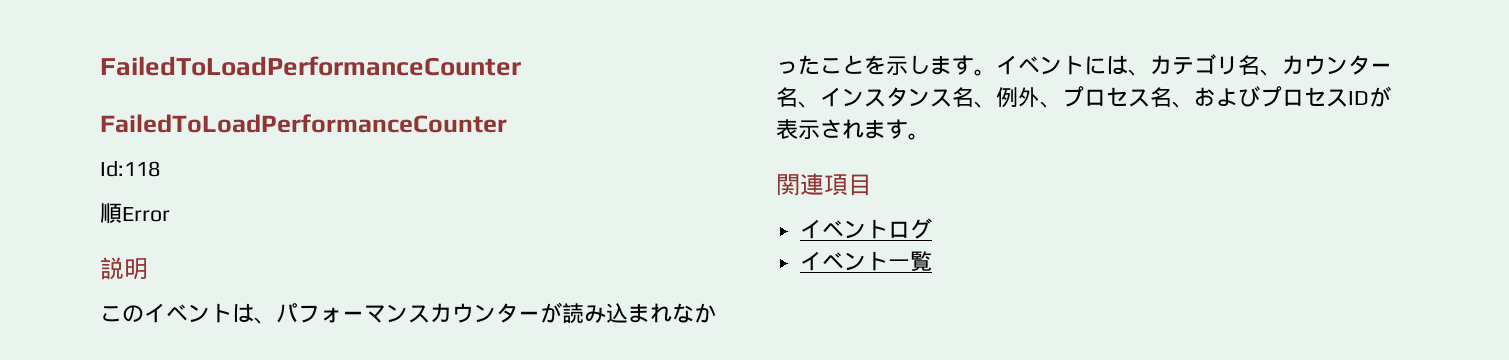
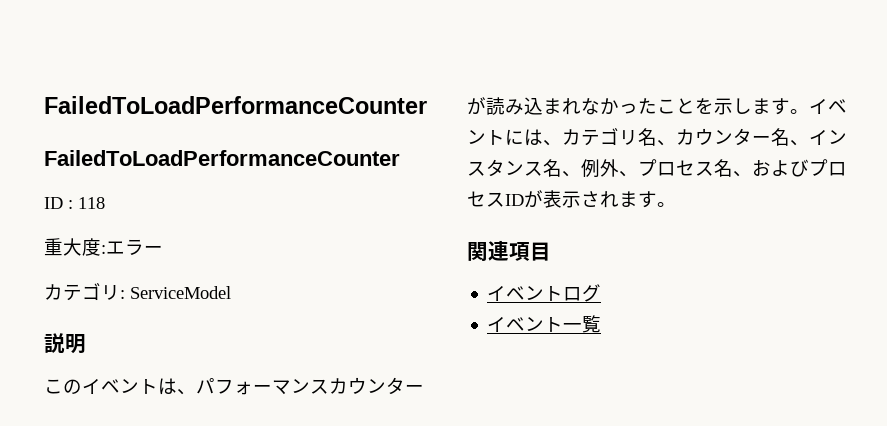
- Id:118
- 順Error
+ ID : 118
+ 重大度:エラー
+ カテゴリ: ServiceModel

